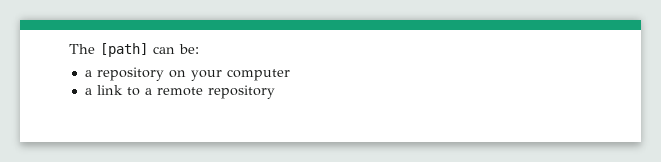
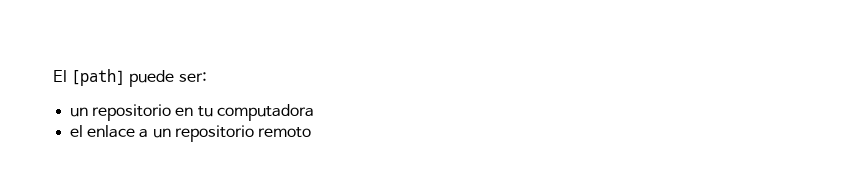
- The [path] can be:
- a repository on your computer
- a link to a remote repository
+ El [path] puede ser:
+ un repositorio en tu computadora
+ el enlace a un repositorio remoto

